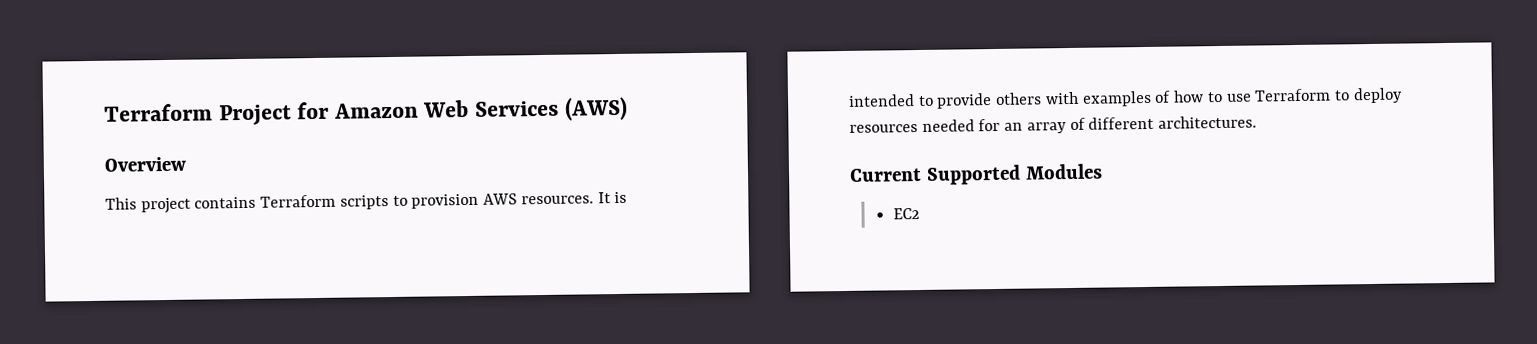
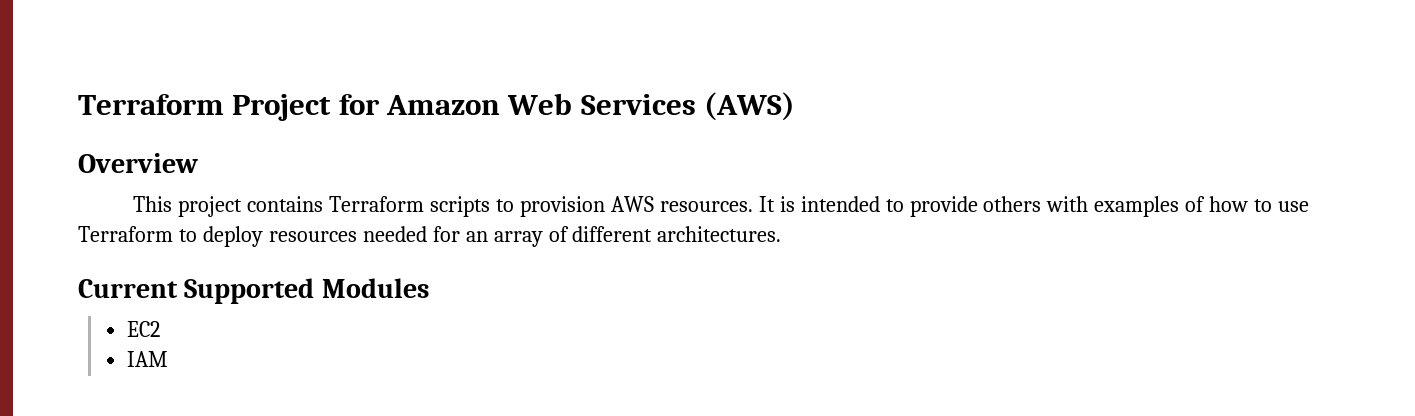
+ IAM

